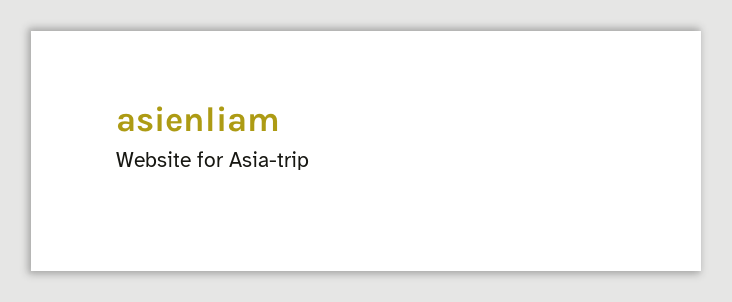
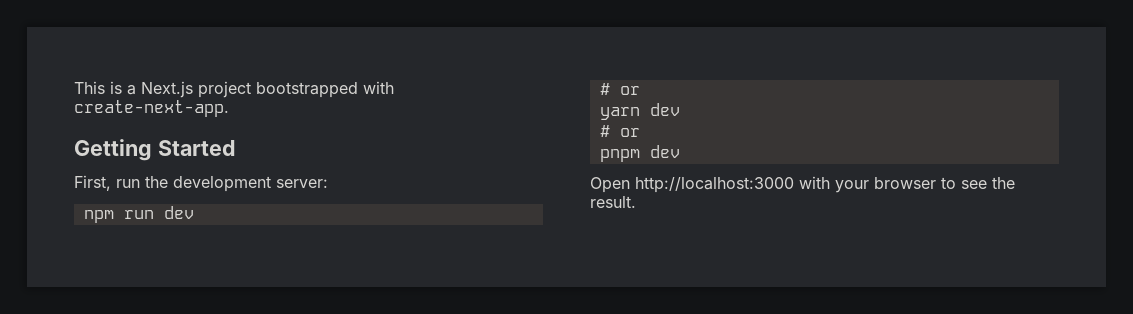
- asienliam
- Website for Asia-trip
+ This is a Next.js project bootstrapped with create-next-app.
+ Getting Started
+ First, run the development server:
+ npm run dev
+ # or
+ yarn dev
+ # or
+ pnpm dev
+ Open http://localhost:3000 with your browser to see the result.

